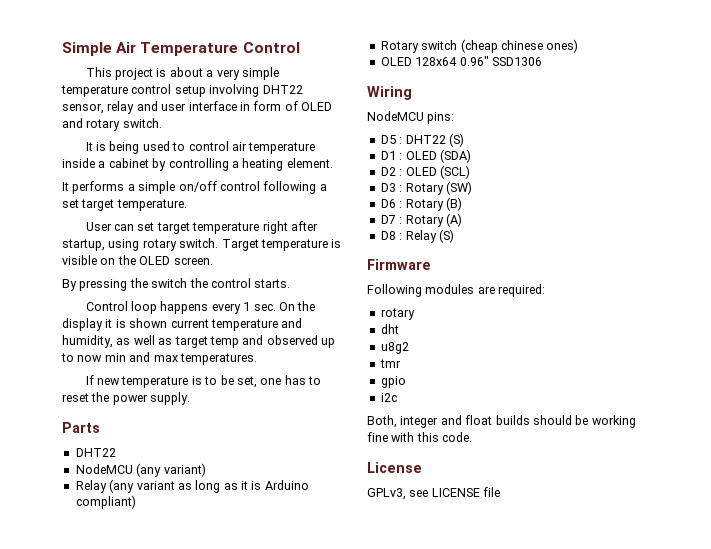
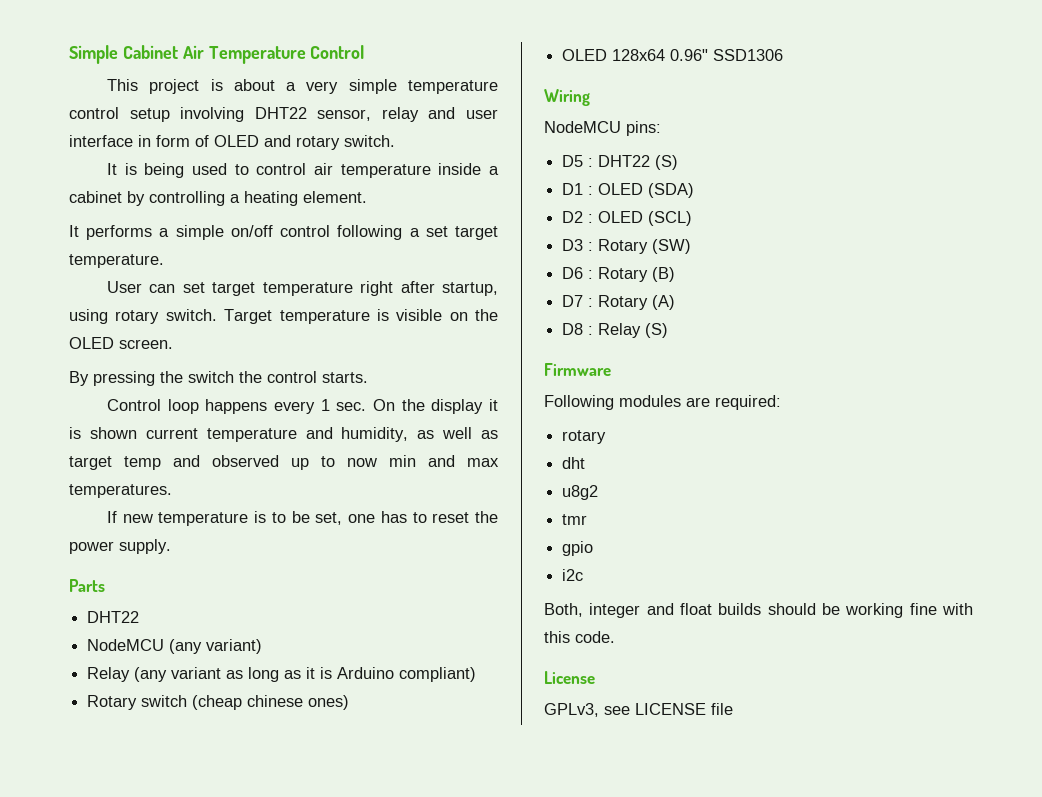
- Simple Air Temperature Control
+ Simple Cabinet Air Temperature Control

